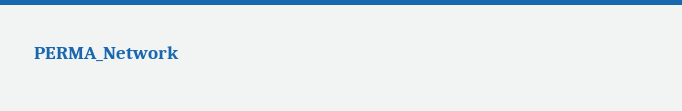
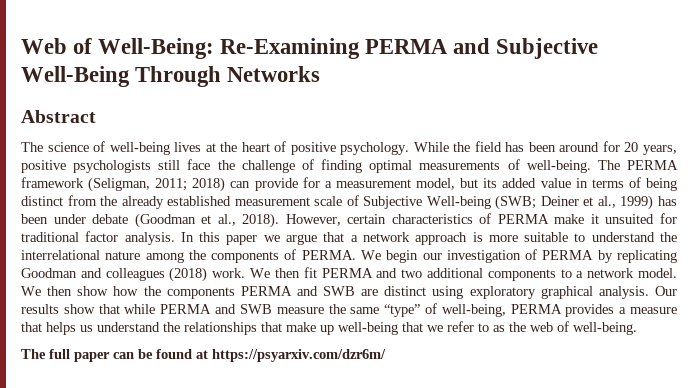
- PERMA_Network
+ Web of Well-Being: Re-Examining PERMA and Subjective Well-Being Through Networks
+ Abstract
+ The science of well-being lives at the heart of positive psychology. While the field has been around for 20 years, positive psychologists still face the challenge of finding optimal measurements of well-being. The PERMA framework (Seligman, 2011; 2018) can provide for a measurement model, but its added value in terms of being distinct from the already established measurement scale of Subjective Well-being (SWB; Deiner et al., 1999) has been under debate (Goodman et al., 2018). However, certain characteristics of PERMA make it unsuited for traditional factor analysis. In this paper we argue that a network approach is more suitable to understand the interrelational nature among the components of PERMA. We begin our investigation of PERMA by replicating Goodman and colleagues (2018) work. We then fit PERMA and two additional components to a network model. We then show how the components PERMA and SWB are distinct using exploratory graphical analysis. Our results show that while PERMA and SWB measure the same “type” of well-being, PERMA provides a measure that helps us understand the relationships that make up well-being that we refer to as the web of well-being.
+ The full paper can be found at https://psyarxiv.com/dzr6m/

